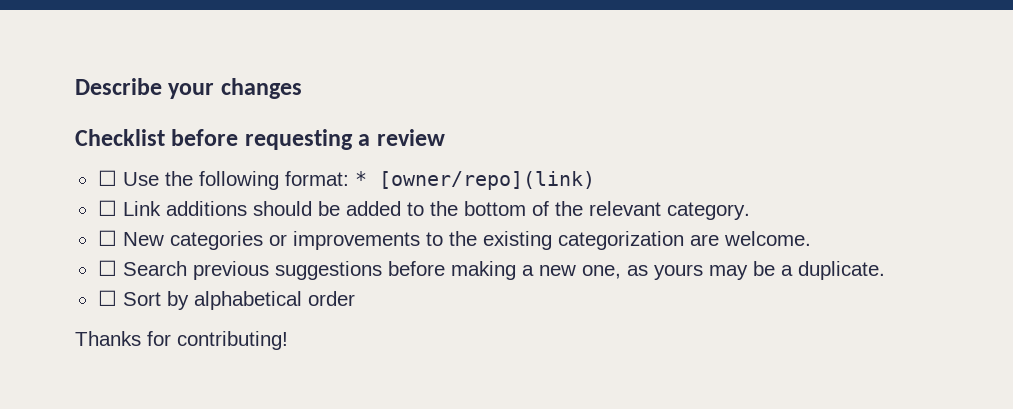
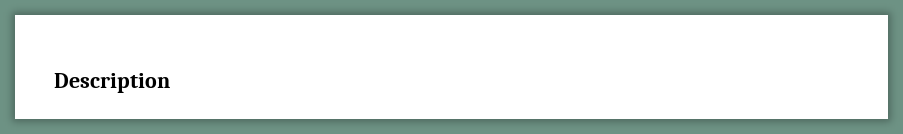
- Describe your changes
- Checklist before requesting a review
- ☐ Use the following format: * [owner/repo](link)
- ☐ Link additions should be added to the bottom of the relevant category.
- ☐ New categories or improvements to the existing categorization are welcome.
- ☐ Search previous suggestions before making a new one, as yours may be a duplicate.
- ☐ Sort by alphabetical order
- Thanks for contributing!
+ Description

